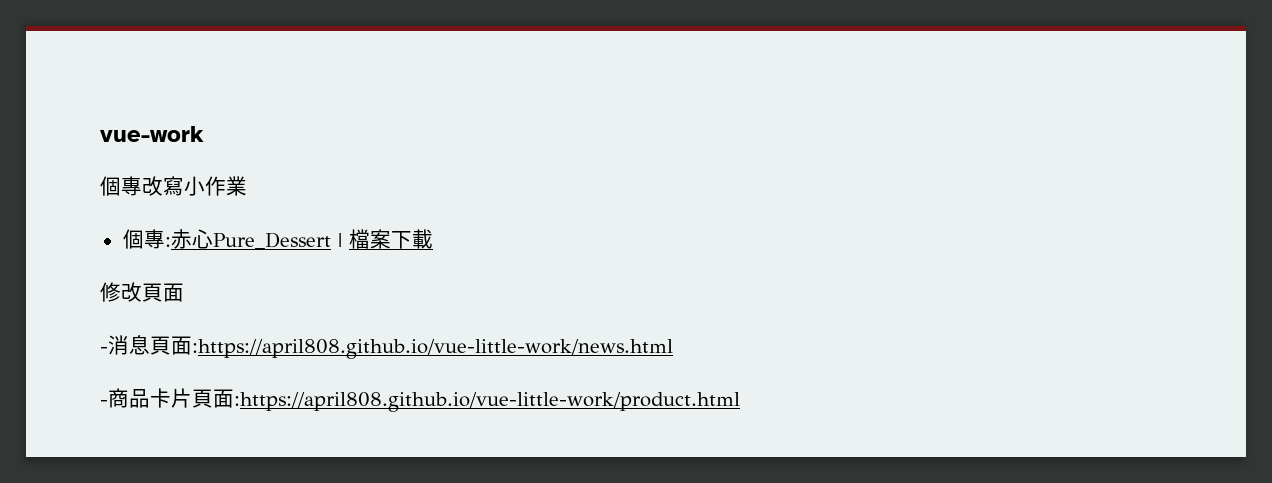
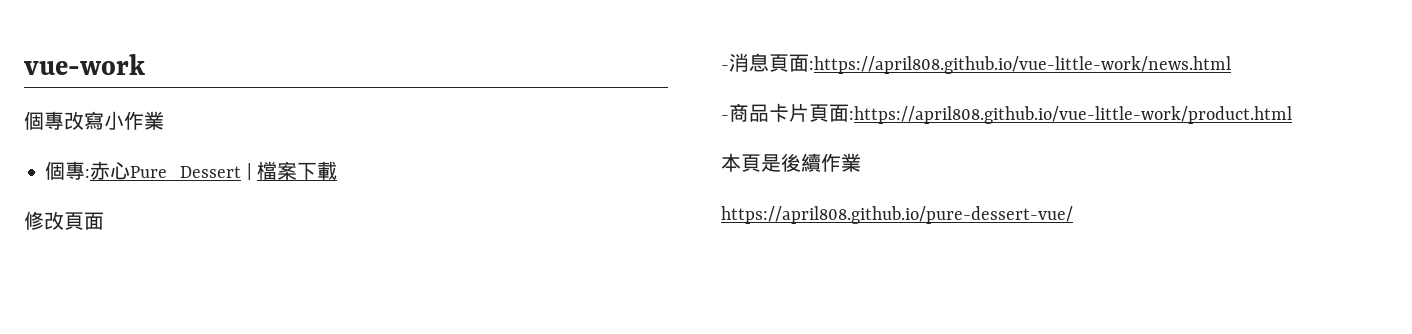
+ 本頁是後續作業
+ https://april808.github.io/pure-dessert-vue/

